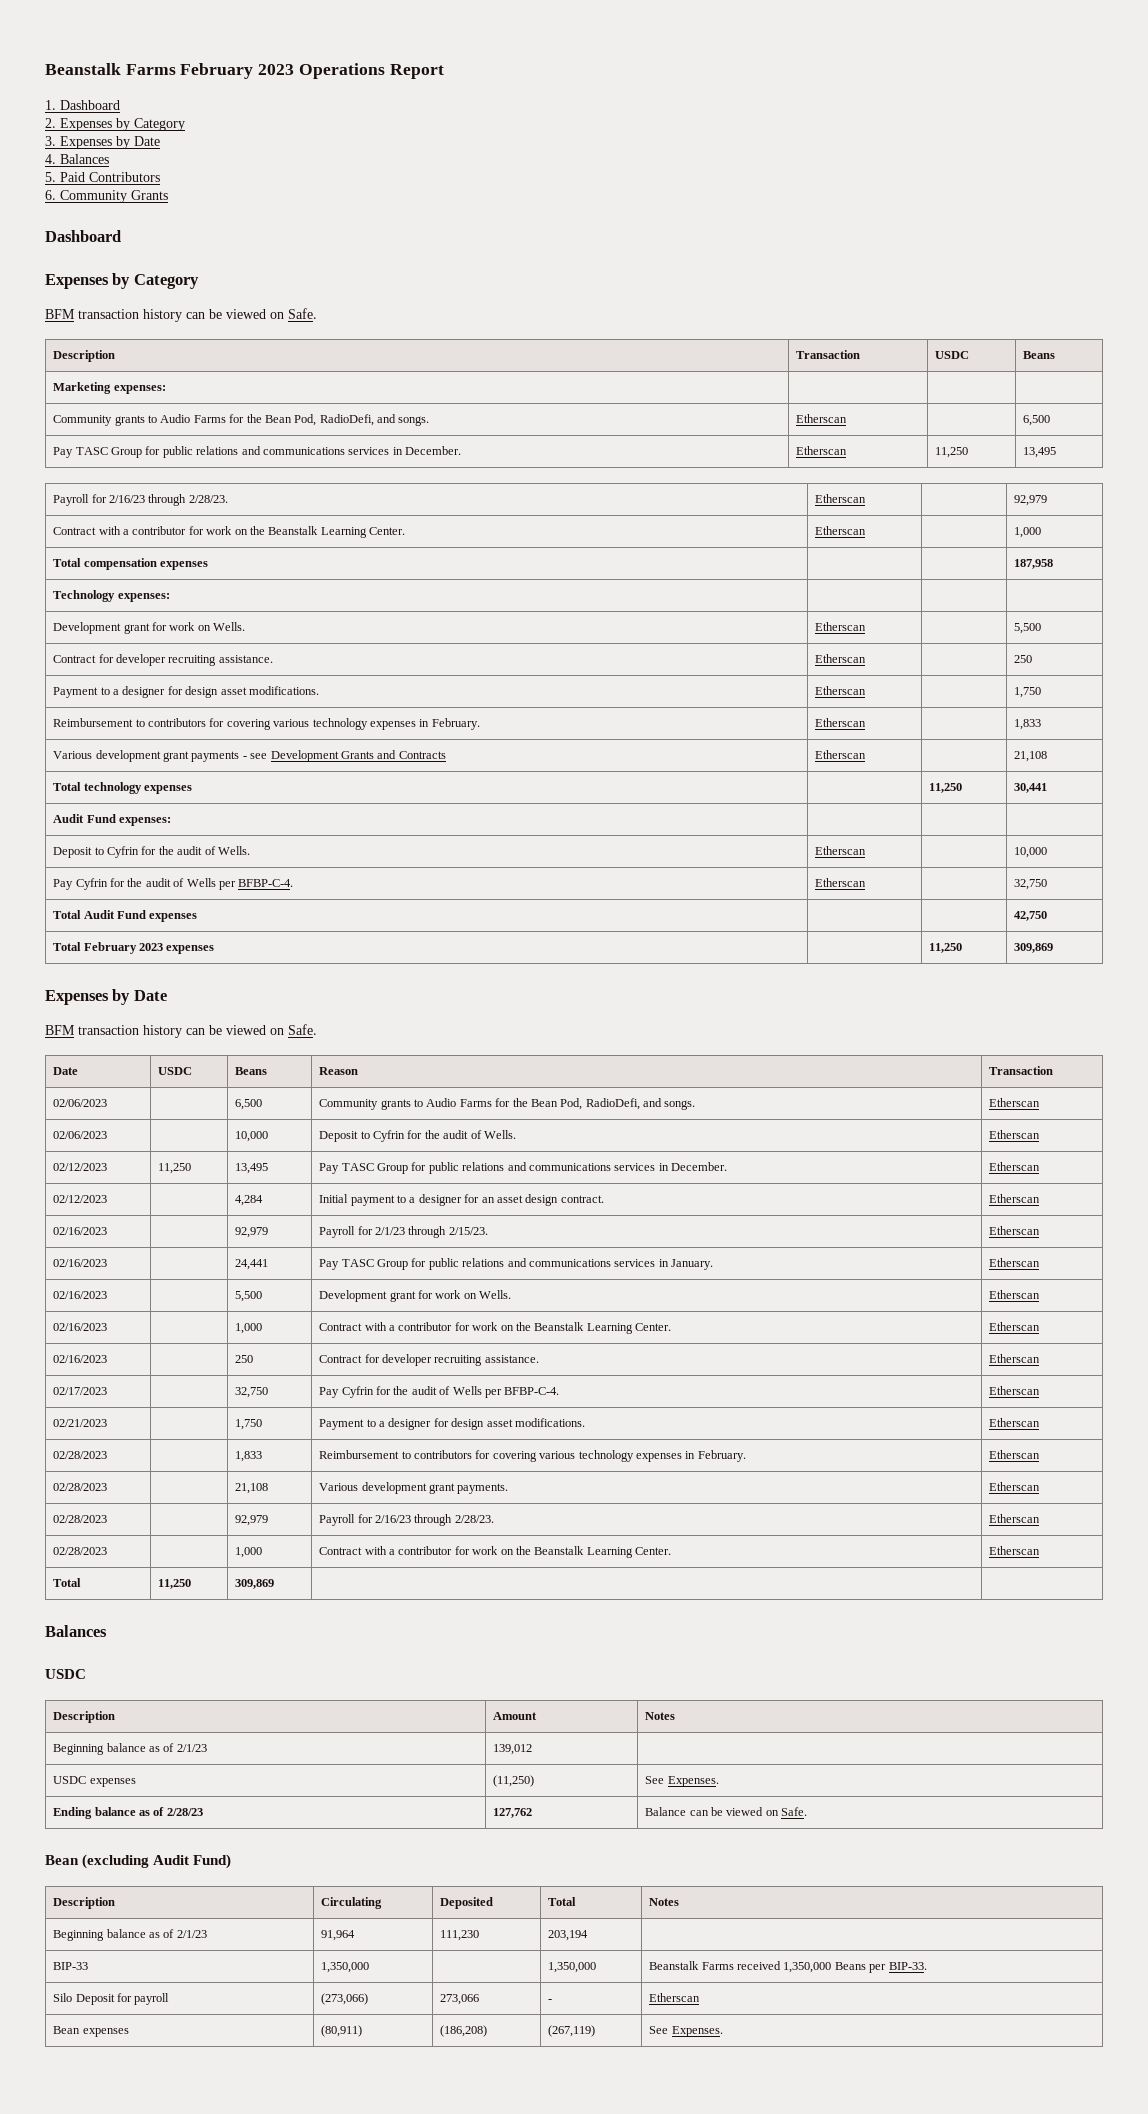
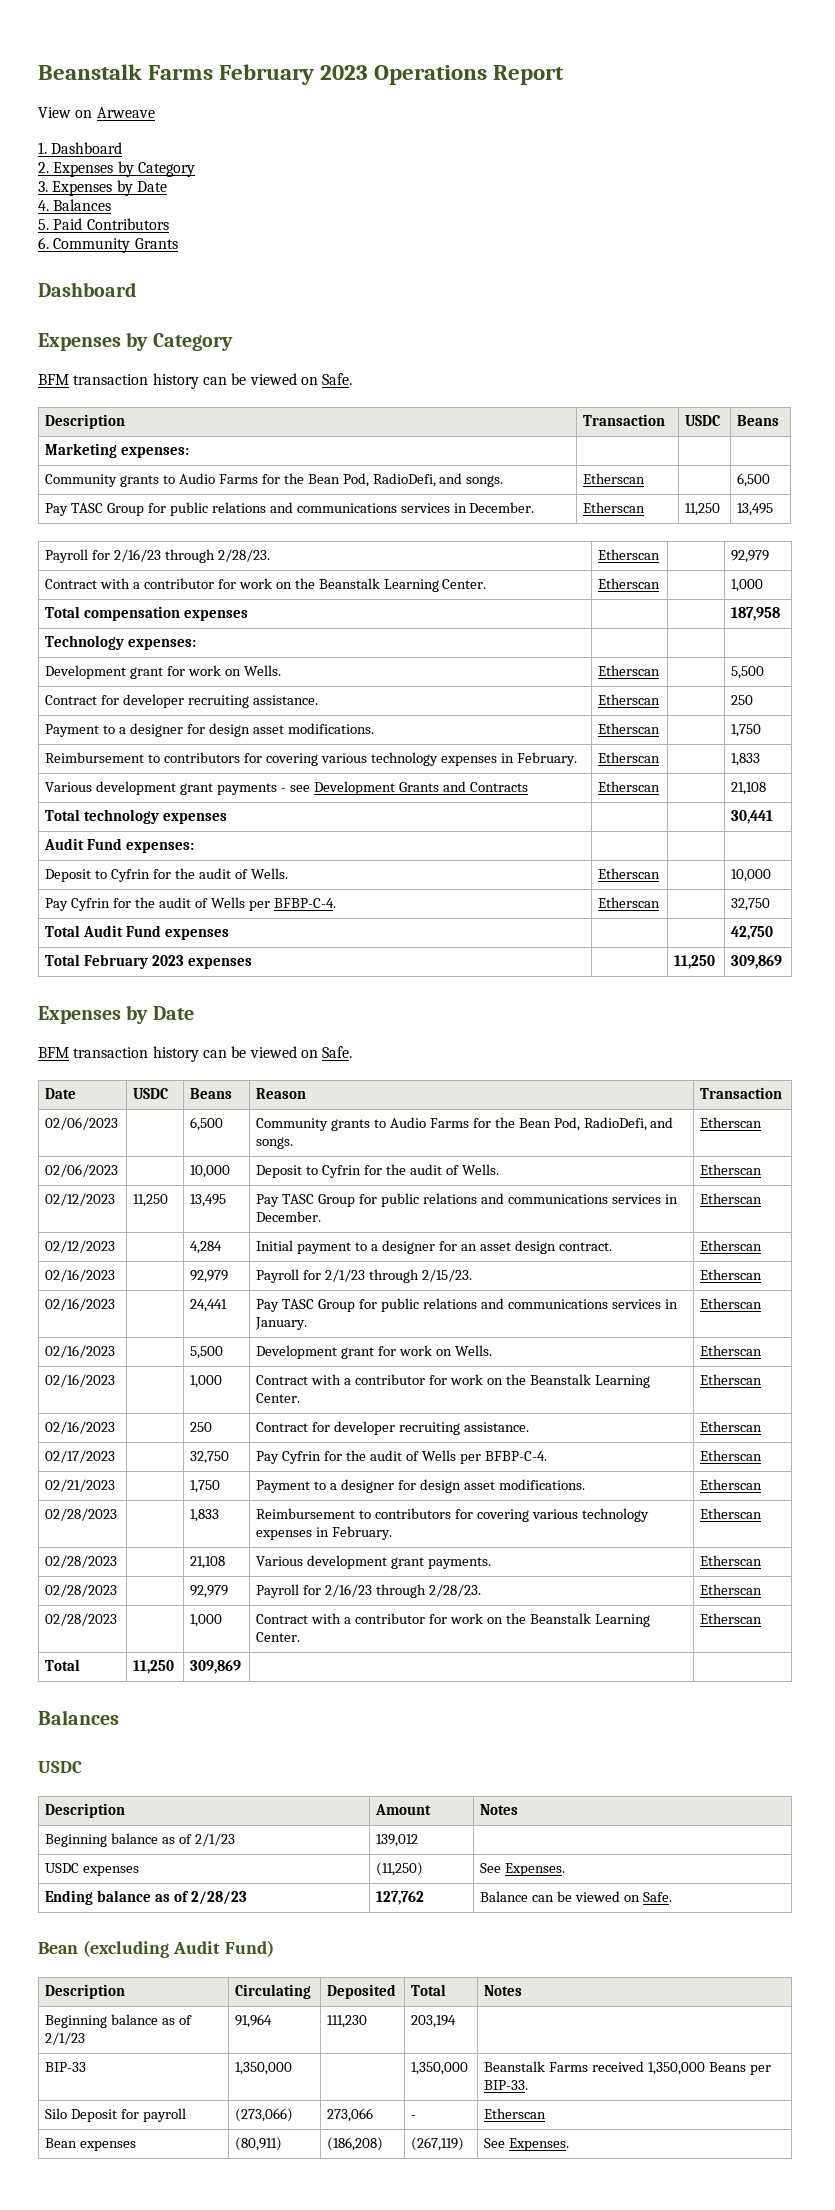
+ View on Arweave
- Total technology expenses | | 11,250 | 30,441
+ Total technology expenses | | | 30,441

